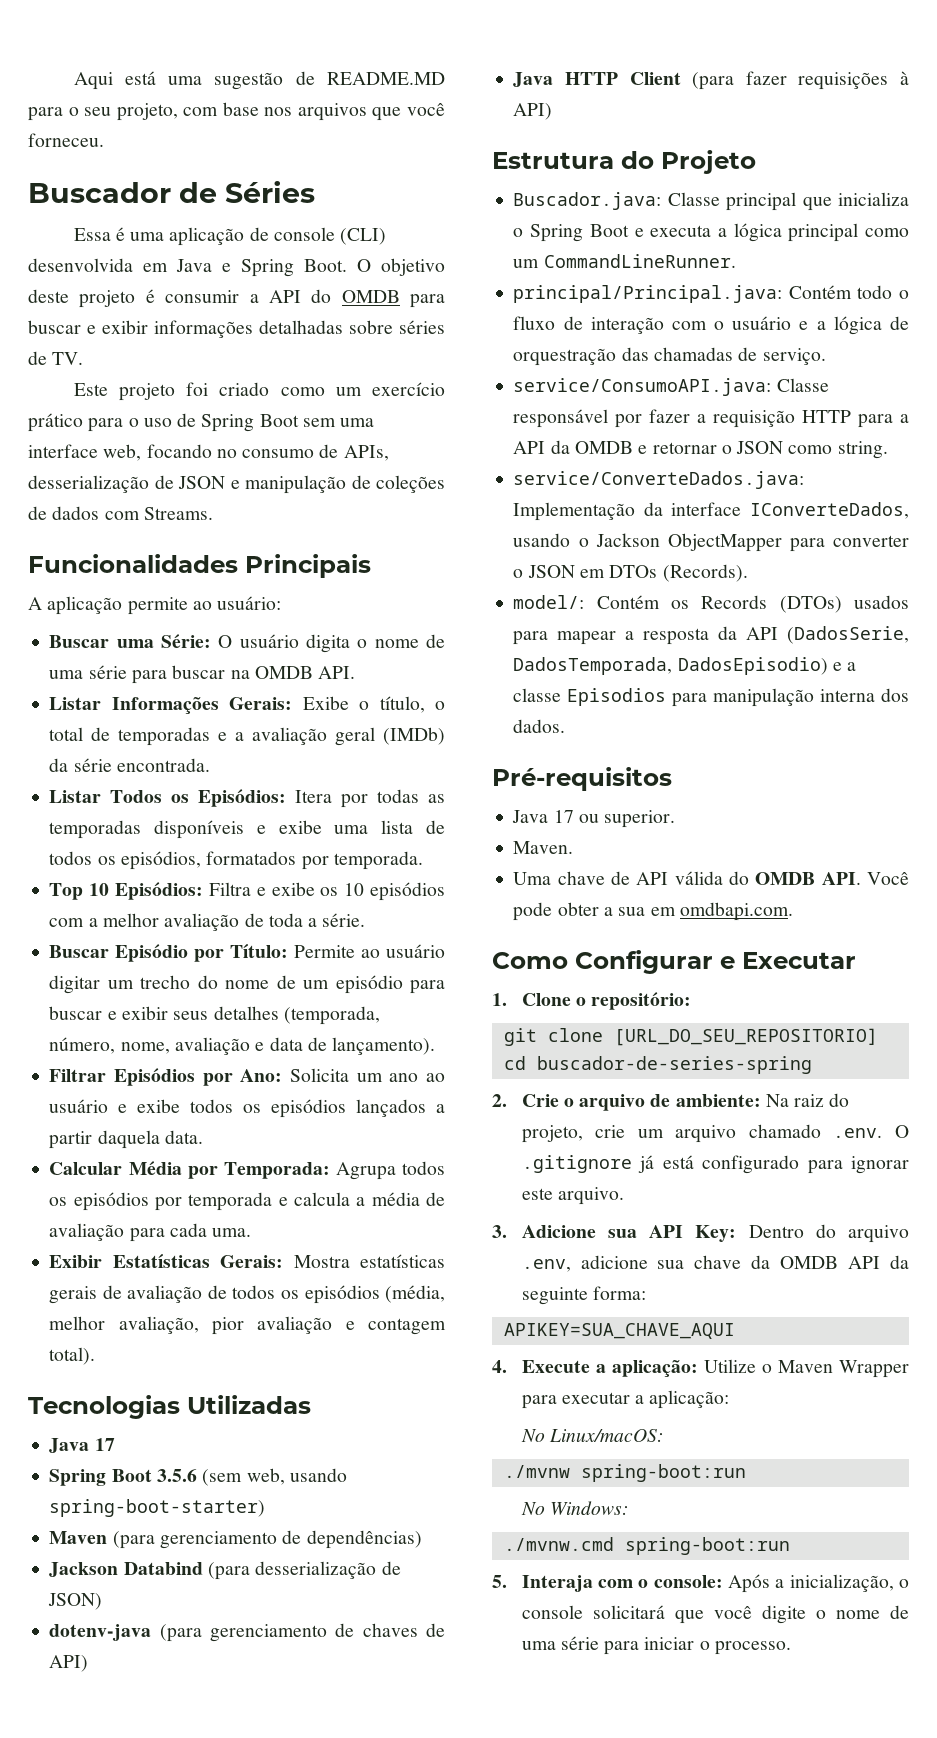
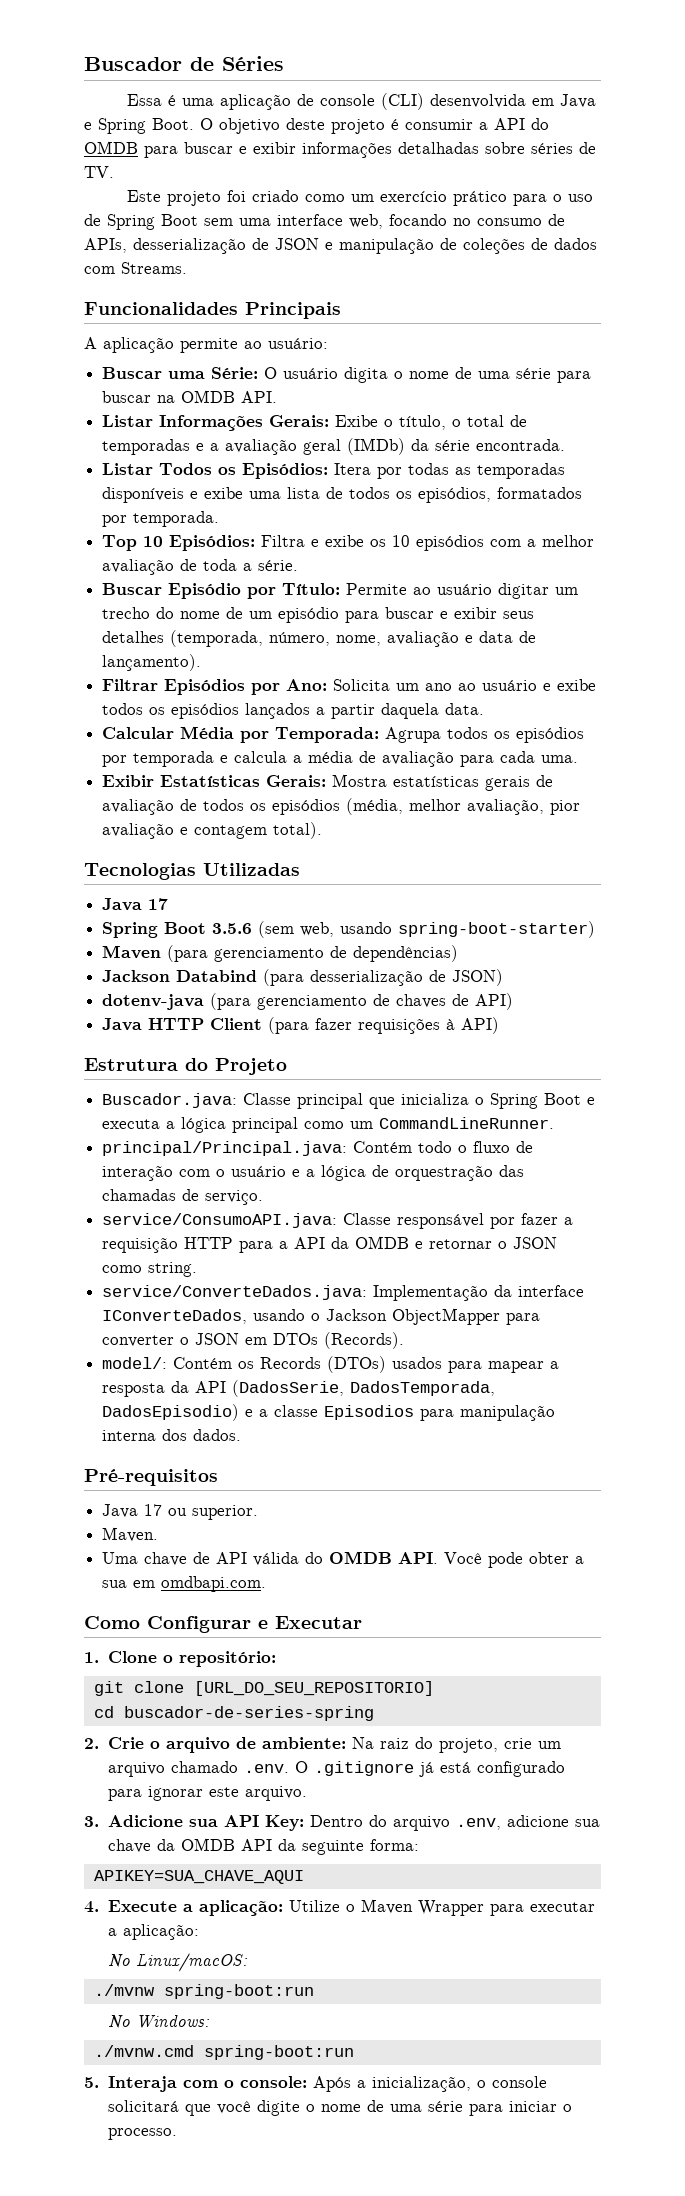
- Aqui está uma sugestão de README.MD para o seu projeto, com base nos arquivos que você forneceu.

